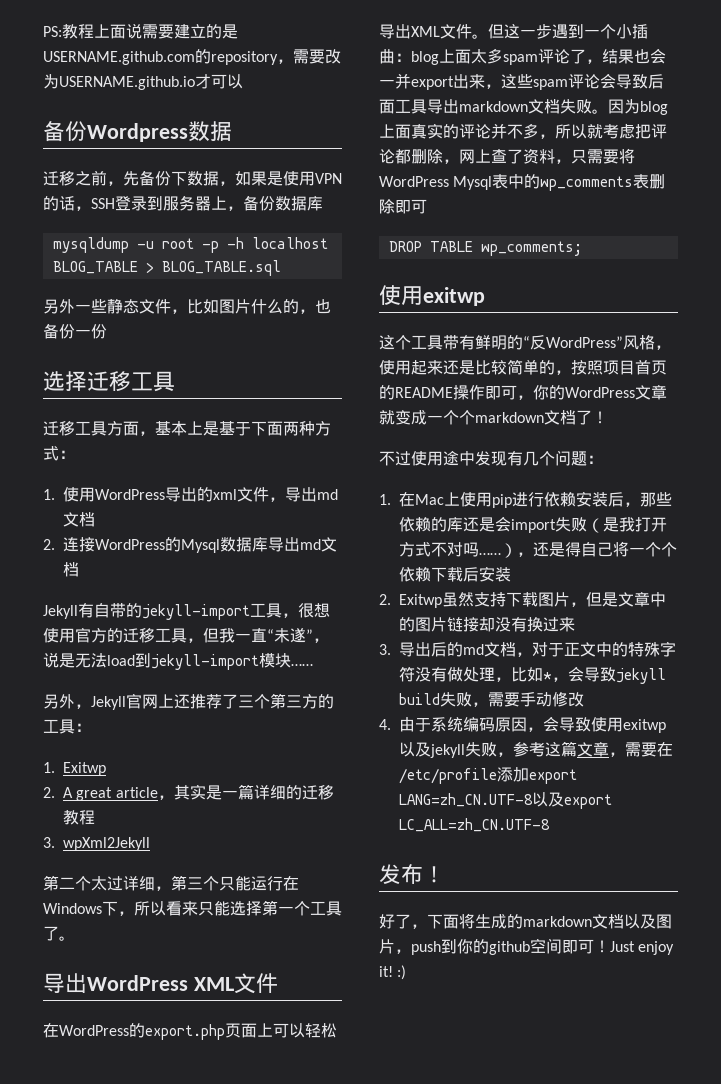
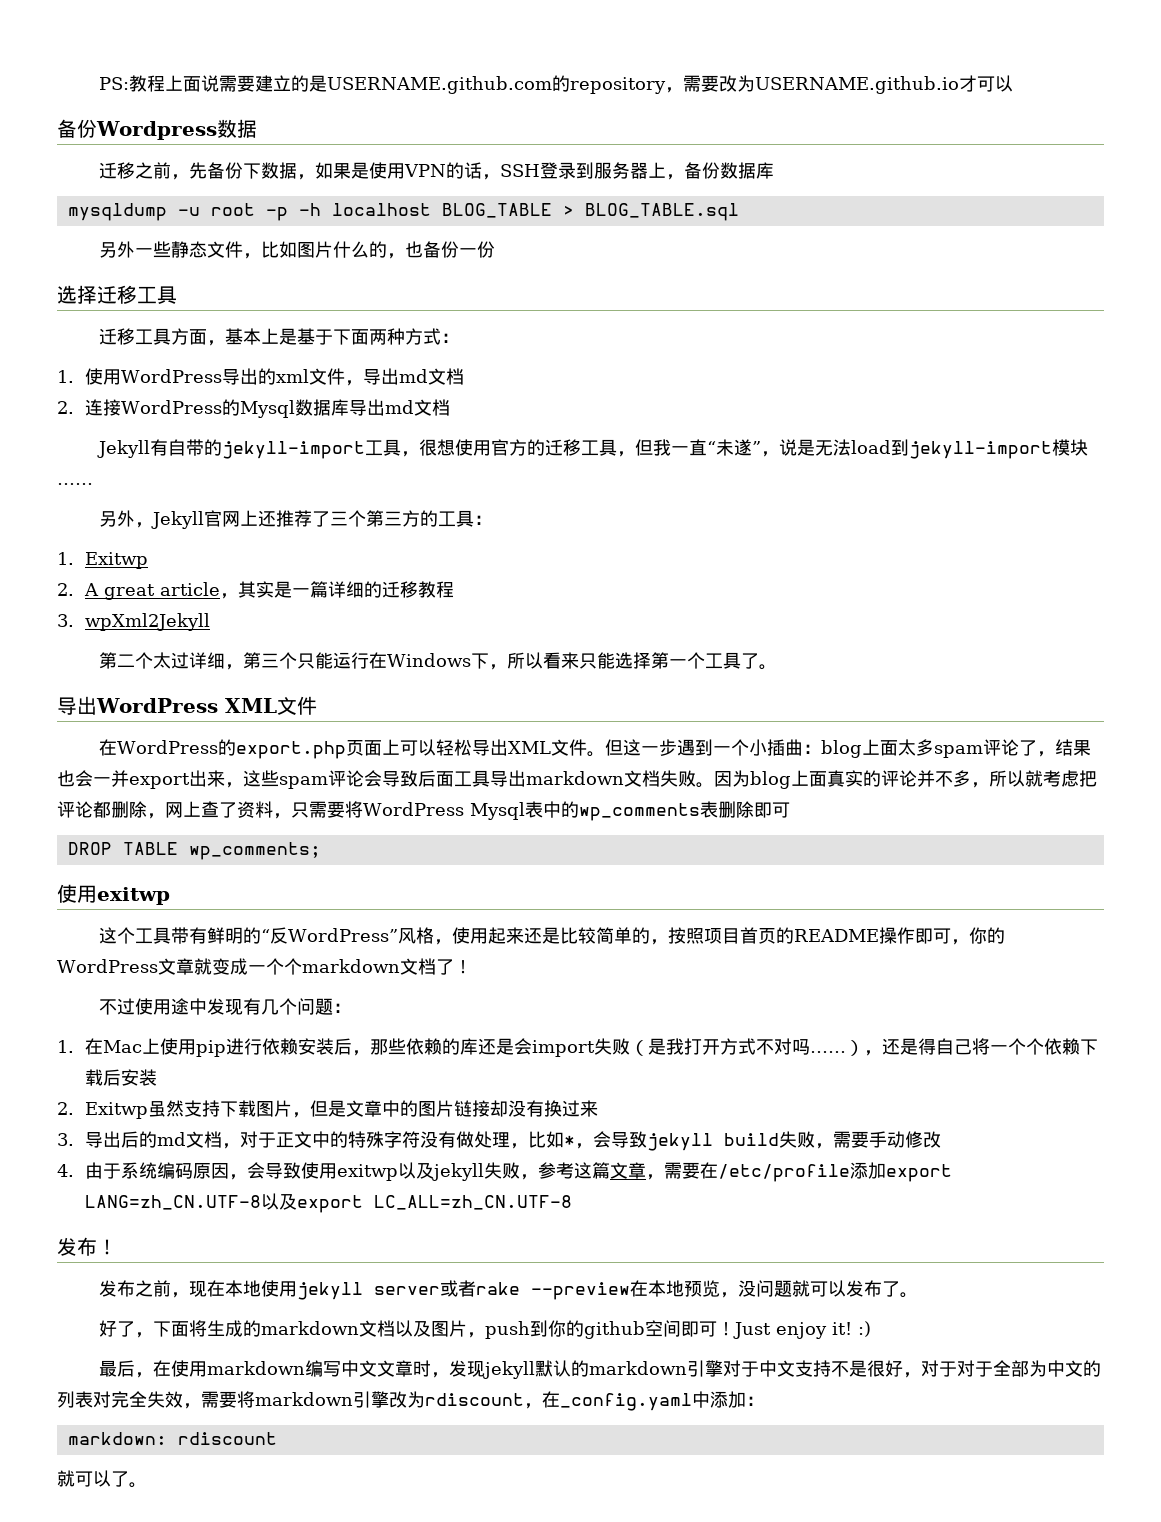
+ 发布之前，现在本地使用jekyll server或者rake --preview在本地预览，没问题就可以发布了。
+ 最后，在使用markdown编写中文文章时，发现jekyll默认的markdown引擎对于中文支持不是很好，对于对于全部为中文的列表对完全失效，需要将markdown引擎改为rdiscount，在_config.yaml中添加：
+ markdown: rdiscount
+ 就可以了。

